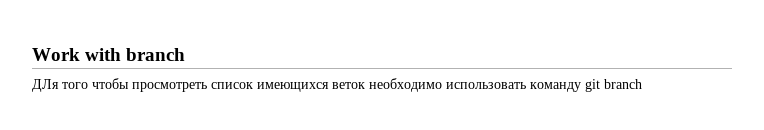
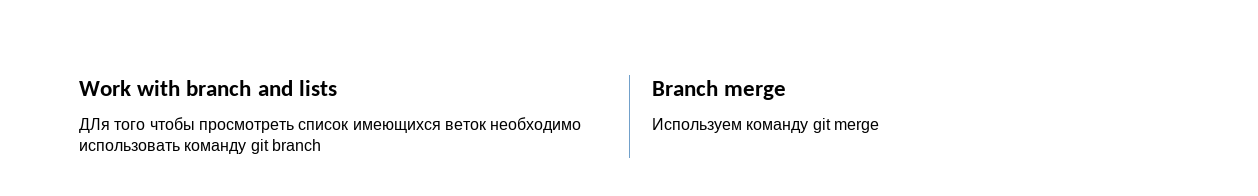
- Work with branch
+ Work with branch and lists
+ Branch merge
+ Используем команду git merge

